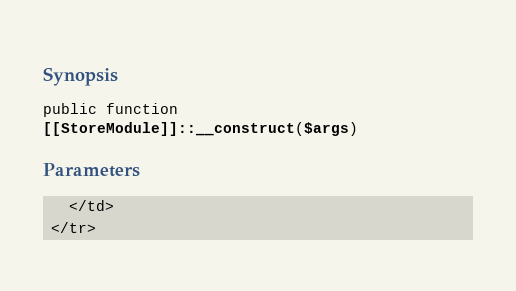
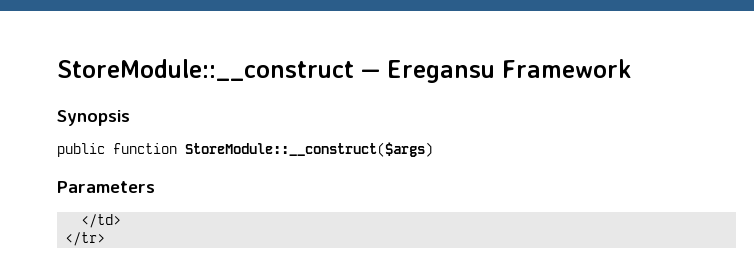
+ StoreModule::__construct — Eregansu Framework
- public function [[StoreModule]]::__construct($args)
+ public function StoreModule::__construct($args)

